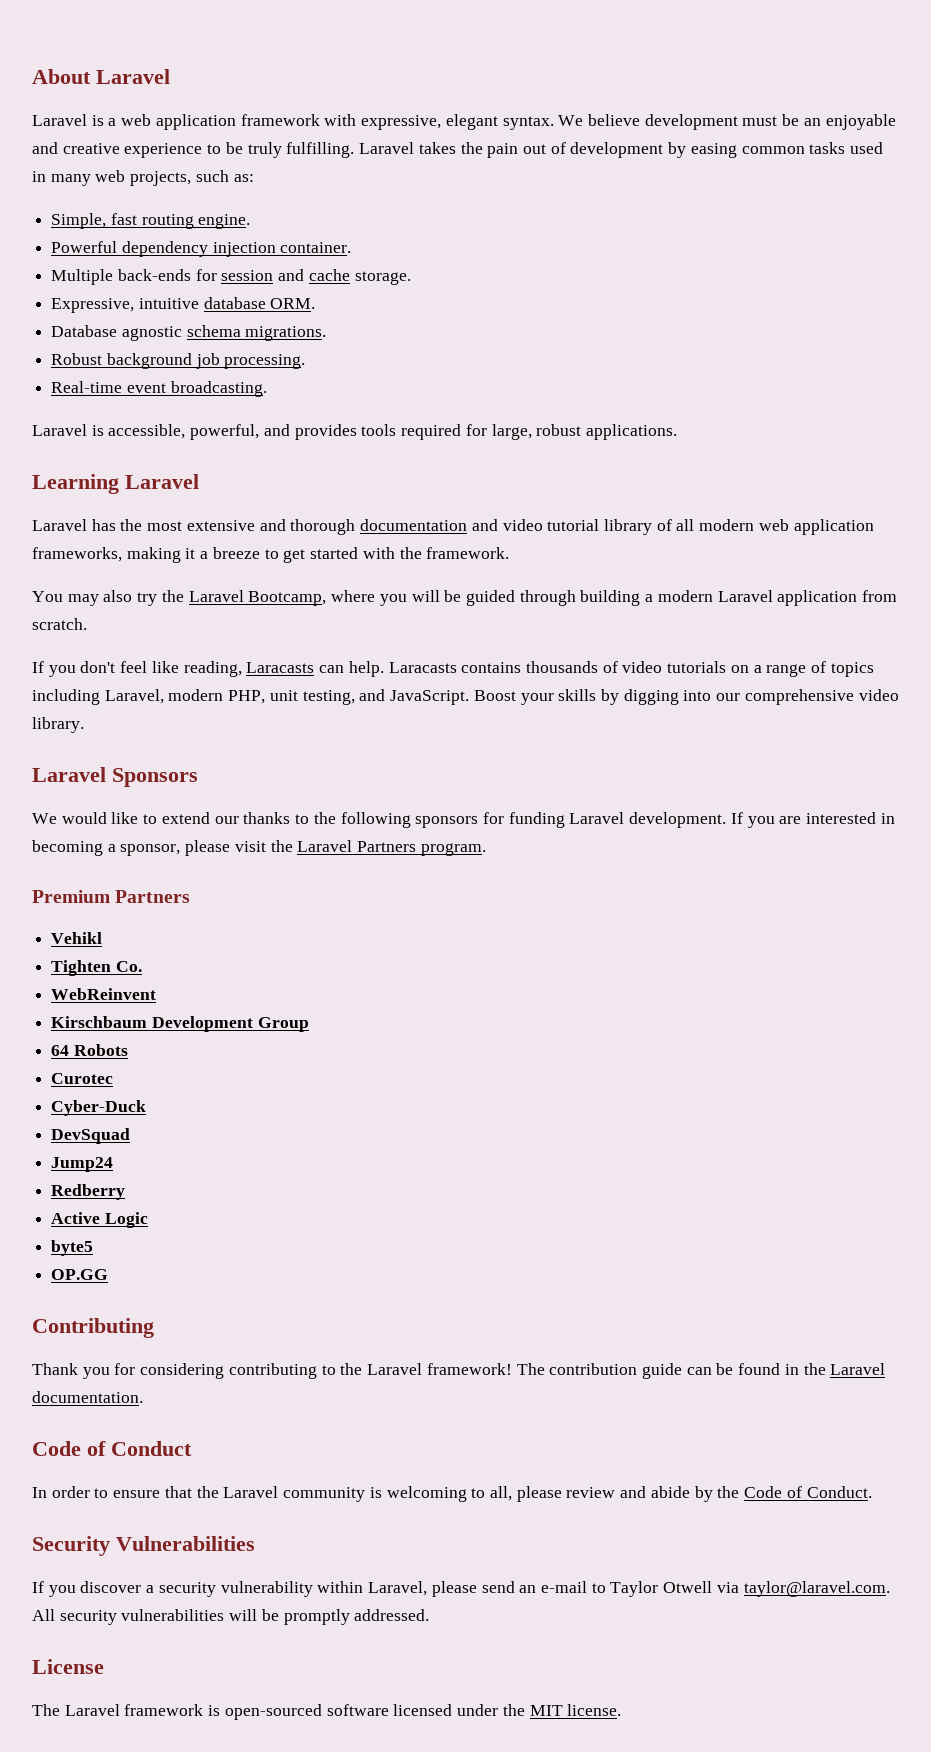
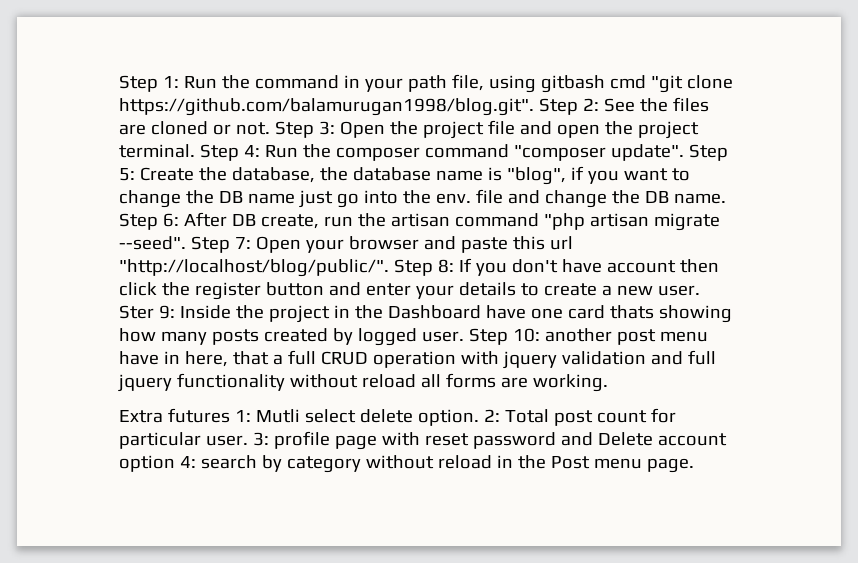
- About Laravel
- Laravel is a web application framework with expressive, elegant syntax. We believe development must be an enjoyable and creative experience to be truly fulfilling. Laravel takes the pain out of development by easing common tasks used in many web projects, such as:
- Simple, fast routing engine.
- Powerful dependency injection container.
- Multiple back-ends for session and cache storage.
- Expressive, intuitive database ORM.
- Database agnostic schema migrations.
- Robust background job processing.
- Real-time event broadcasting.
- Laravel is accessible, powerful, and provides tools required for large, robust applications.
- Learning Laravel
- Laravel has the most extensive and thorough documentation and video tutorial library of all modern web application frameworks, making it a breeze to get started with the framework.
- You may also try the Laravel Bootcamp, where you will be guided through building a modern Laravel application from scratch.
- If you don't feel like reading, Laracasts can help. Laracasts contains thousands of video tutorials on a range of topics including Laravel, modern PHP, unit testing, and JavaScript. Boost your skills by digging into our comprehensive video library.
- Laravel Sponsors
- We would like to extend our thanks to the following sponsors for funding Laravel development. If you are interested in becoming a sponsor, please visit the Laravel Partners program.
- Premium Partners
- Vehikl
- Tighten Co.
- WebReinvent
- Kirschbaum Development Group
- 64 Robots
- Curotec
- Cyber-Duck
- DevSquad
- Jump24
- Redberry
- Active Logic
- byte5
- OP.GG
- Contributing
- Thank you for considering contributing to the Laravel framework! The contribution guide can be found in the Laravel documentation.
- Code of Conduct
- In order to ensure that the Laravel community is welcoming to all, please review and abide by the Code of Conduct.
- Security Vulnerabilities
- If you discover a security vulnerability within Laravel, please send an e-mail to Taylor Otwell via taylor@laravel.com. All security vulnerabilities will be promptly addressed.
- License
- The Laravel framework is open-sourced software licensed under the MIT license.
+ Step 1: Run the command in your path file, using gitbash cmd "git clone https://github.com/balamurugan1998/blog.git". Step 2: See the files are cloned or not. Step 3: Open the project file and open the project terminal. Step 4: Run the composer command "composer update". Step 5: Create the database, the database name is "blog", if you want to change the DB name just go into the env. file and change the DB name. Step 6: After DB create, run the artisan command "php artisan migrate --seed". Step 7: Open your browser and paste this url "http://localhost/blog/public/". Step 8: If you don't have account then click the register button and enter your details to create a new user. Ster 9: Inside the project in the Dashboard have one card thats showing how many posts created by logged user. Step 10: another post menu have in here, that a full CRUD operation with jquery validation and full jquery functionality without reload all forms are working.
+ Extra futures 1: Mutli select delete option. 2: Total post count for particular user. 3: profile page with reset password and Delete account option 4: search by category without reload in the Post menu page.

